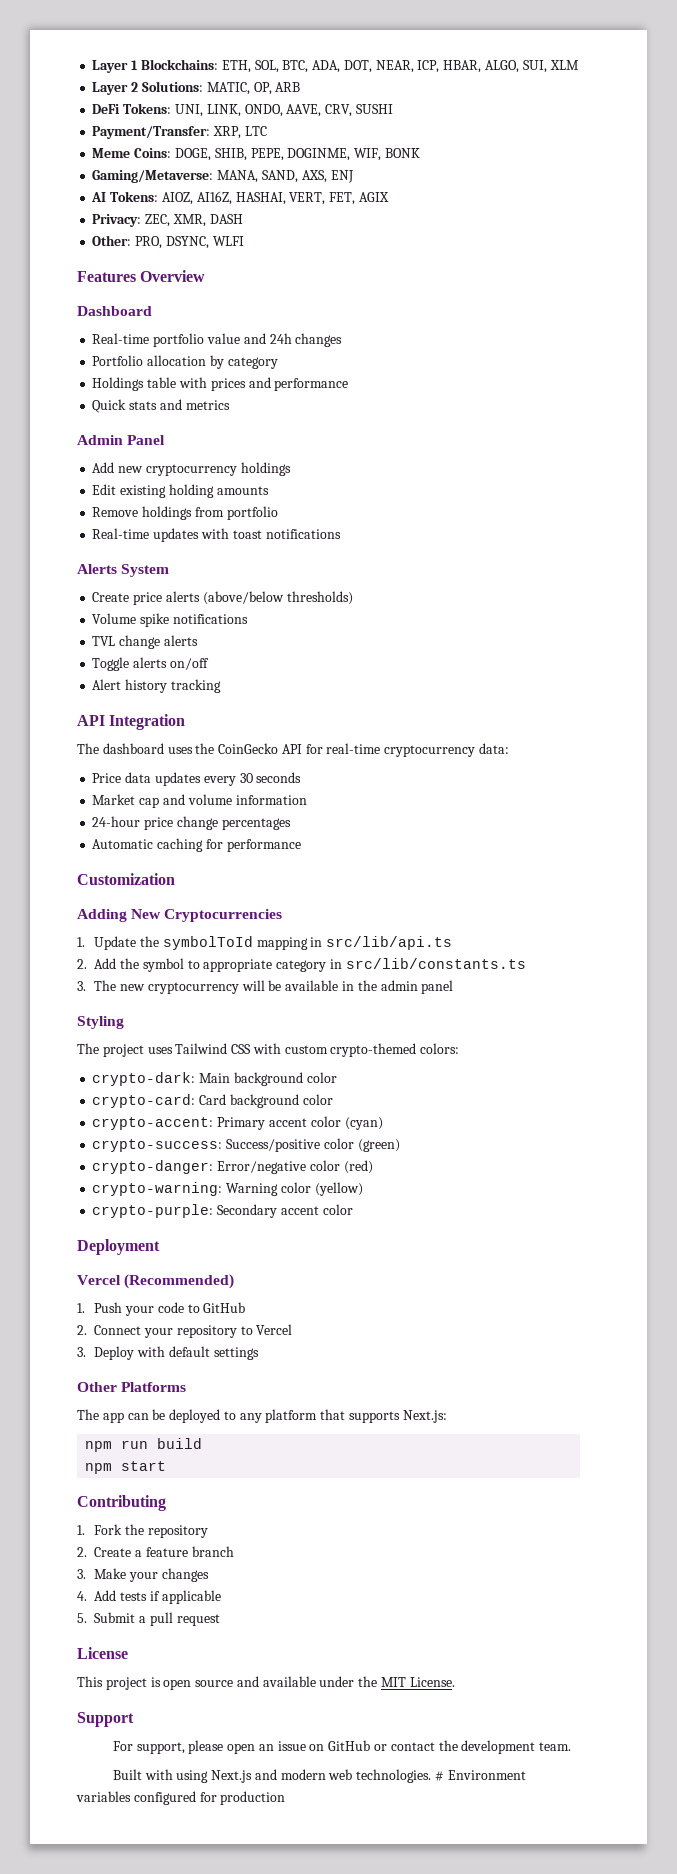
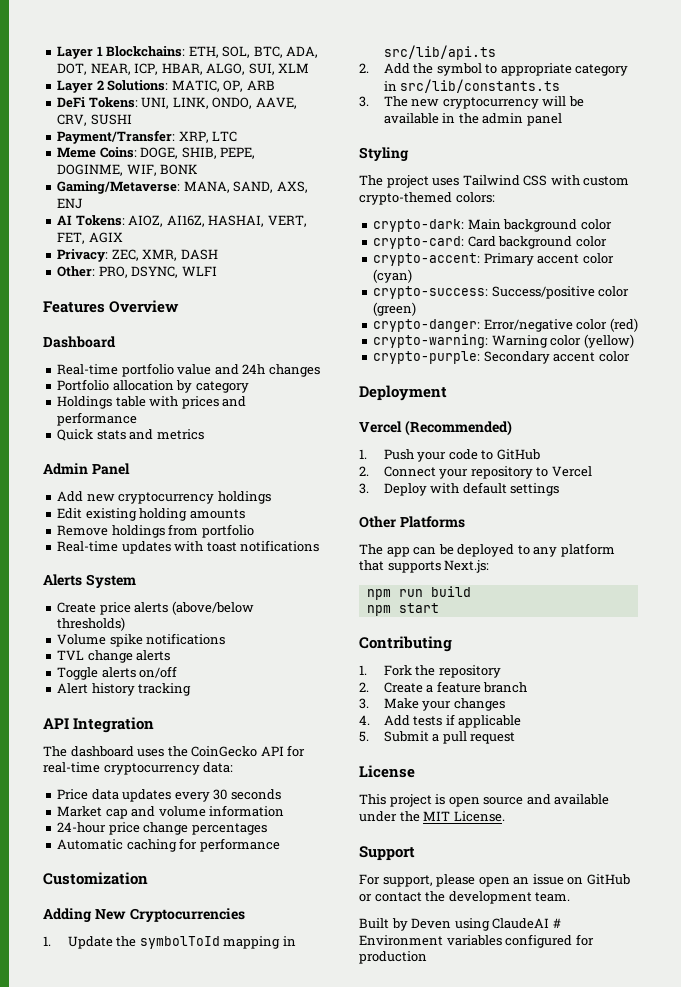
- Built with using Next.js and modern web technologies. # Environment variables configured for production
+ Built by Deven using ClaudeAI # Environment variables configured for production

